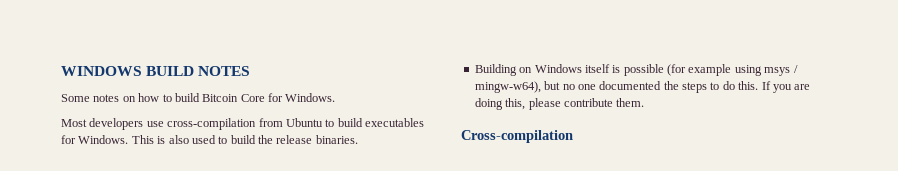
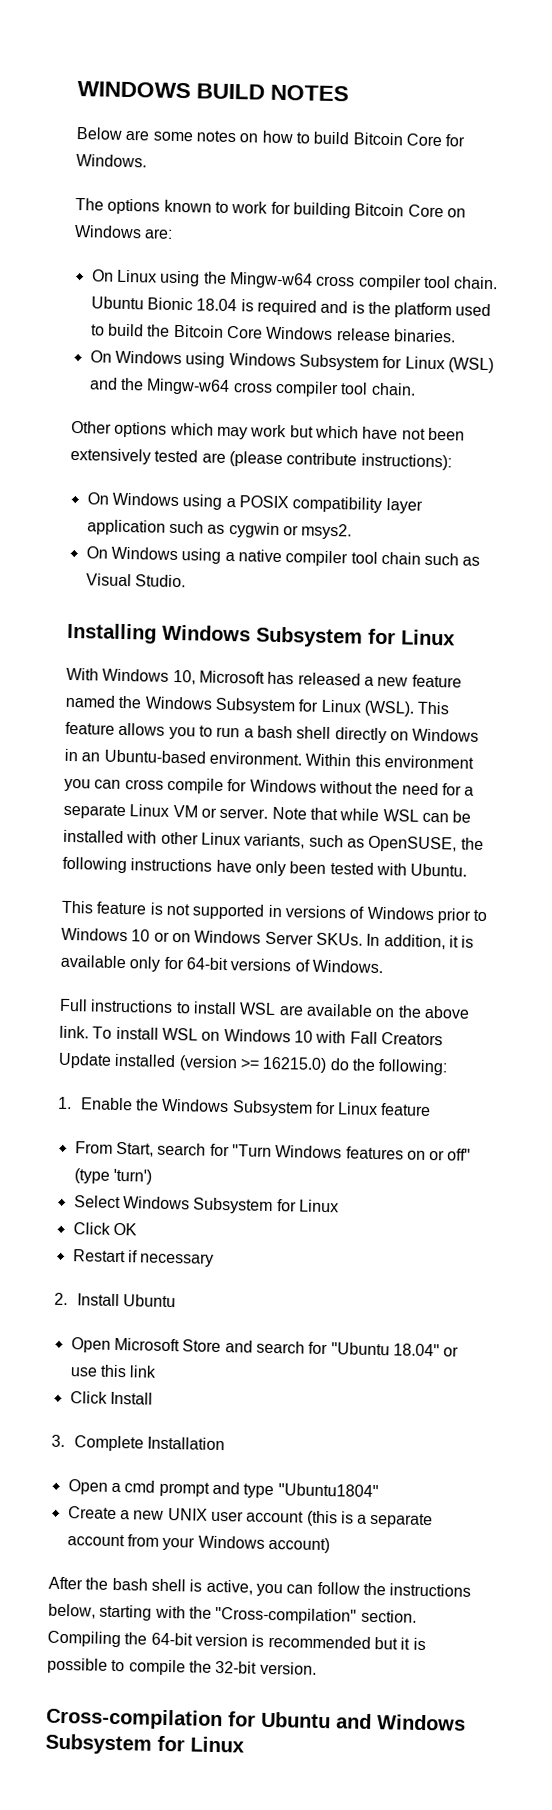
- Some notes on how to build Bitcoin Core for Windows.
+ Below are some notes on how to build Bitcoin Core for Windows.
- Most developers use cross-compilation from Ubuntu to build executables for Windows. This is also used to build the release binaries.
+ The options known to work for building Bitcoin Core on Windows are:
+ On Linux using the Mingw-w64 cross compiler tool chain. Ubuntu Bionic 18.04 is required and is the platform used to build the Bitcoin Core Windows release binaries.
- Building on Windows itself is possible (for example using msys / mingw-w64), but no one documented the steps to do this. If you are doing this, please contribute them.
- Cross-compilation
+ On Windows using Windows Subsystem for Linux (WSL) and the Mingw-w64 cross compiler tool chain.
+ Other options which may work but which have not been extensively tested are (please contribute instructions):
+ On Windows using a POSIX compatibility layer application such as cygwin or msys2.
+ On Windows using a native compiler tool chain such as Visual Studio.
+ Installing Windows Subsystem for Linux
+ With Windows 10, Microsoft has released a new feature named the Windows Subsystem for Linux (WSL). This feature allows you to run a bash shell directly on Windows in an Ubuntu-based environment. Within this environment you can cross compile for Windows without the need for a separate Linux VM or server. Note that while WSL can be installed with other Linux variants, such as OpenSUSE, the following instructions have only been tested with Ubuntu.
+ This feature is not supported in versions of Windows prior to Windows 10 or on Windows Server SKUs. In addition, it is available only for 64-bit versions of Windows.
+ Full instructions to install WSL are available on the above link. To install WSL on Windows 10 with Fall Creators Update installed (version >= 16215.0) do the following:
+ 1. Enable the Windows Subsystem for Linux feature
+ From Start, search for "Turn Windows features on or off" (type 'turn')
+ Select Windows Subsystem for Linux
+ Click OK
+ Restart if necessary
+ 2. Install Ubuntu
+ Open Microsoft Store and search for "Ubuntu 18.04" or use this link
+ Click Install
+ 3. Complete Installation
+ Open a cmd prompt and type "Ubuntu1804"
+ Create a new UNIX user account (this is a separate account from your Windows account)
+ After the bash shell is active, you can follow the instructions below, starting with the "Cross-compilation" section. Compiling the 64-bit version is recommended but it is possible to compile the 32-bit version.
+ Cross-compilation for Ubuntu and Windows Subsystem for Linux

